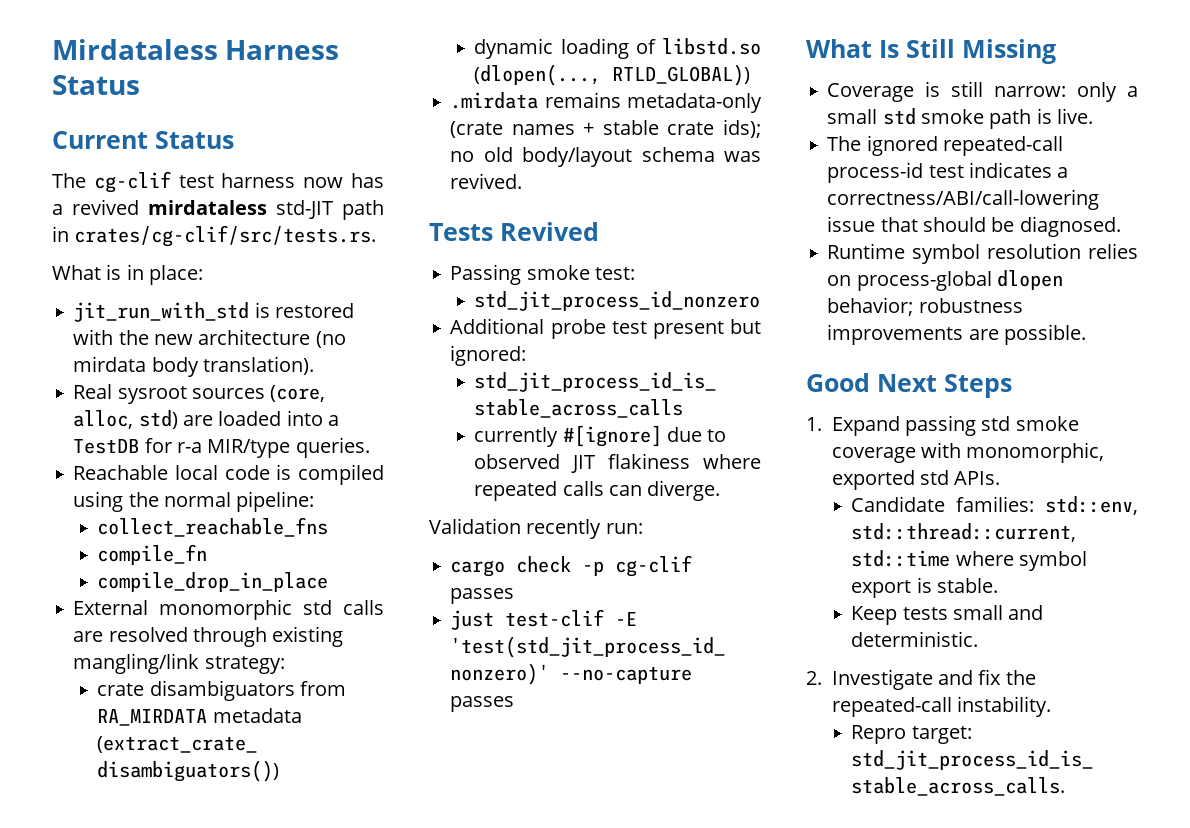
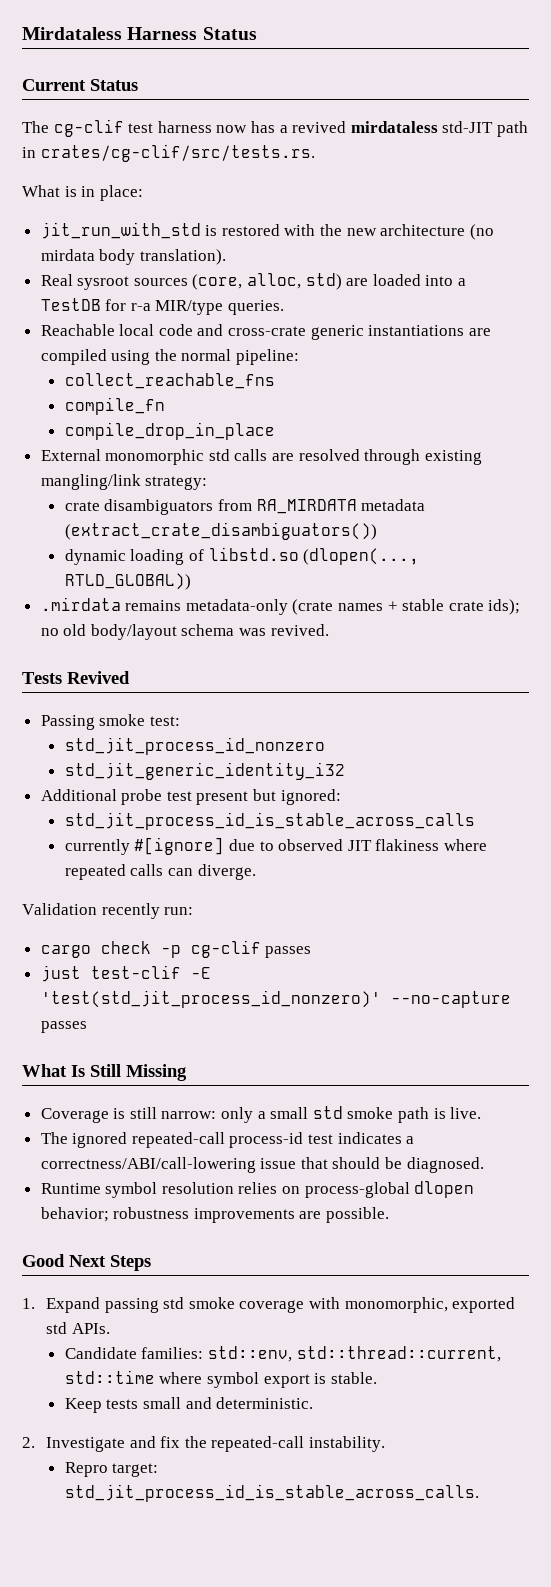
- Reachable local code is compiled using the normal pipeline:
+ Reachable local code and cross-crate generic instantiations are compiled using the normal pipeline:
+ std_jit_generic_identity_i32

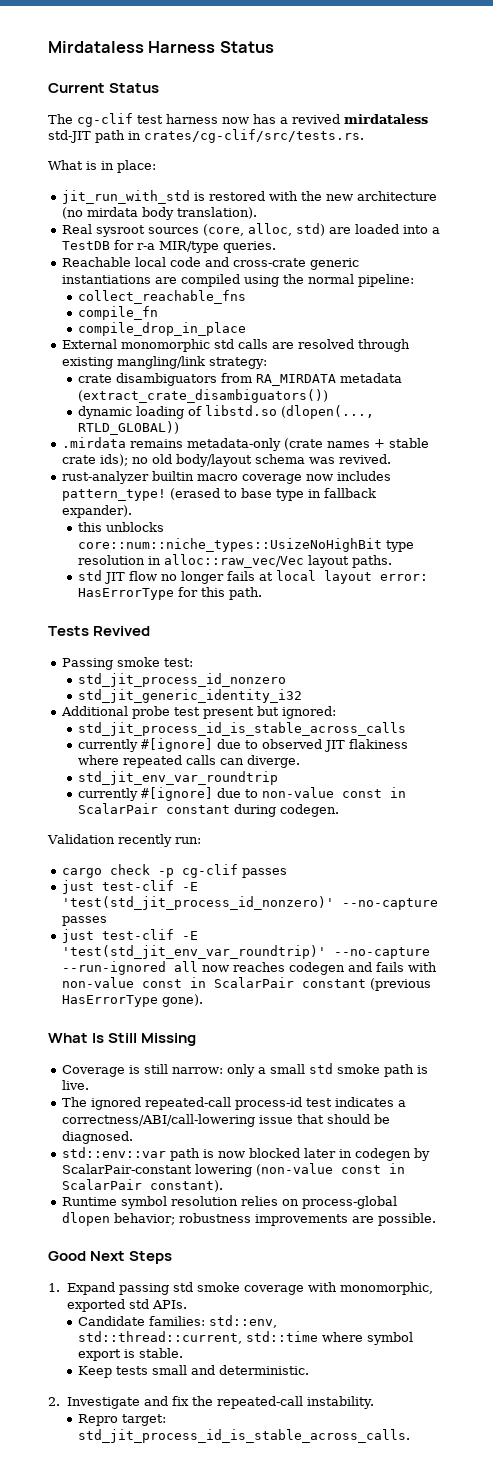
+ rust-analyzer builtin macro coverage now includes pattern_type! (erased to base type in fallback expander).
+ this unblocks core::num::niche_types::UsizeNoHighBit type resolution in alloc::raw_vec/Vec layout paths.
+ std JIT flow no longer fails at local layout error: HasErrorType for this path.
+ std_jit_env_var_roundtrip
+ currently #[ignore] due to non-value const in ScalarPair constant during codegen.
+ just test-clif -E 'test(std_jit_env_var_roundtrip)' --no-capture --run-ignored all now reaches codegen and fails with non-value const in ScalarPair constant (previous HasErrorType gone).
+ std::env::var path is now blocked later in codegen by ScalarPair-constant lowering (non-value const in ScalarPair constant).

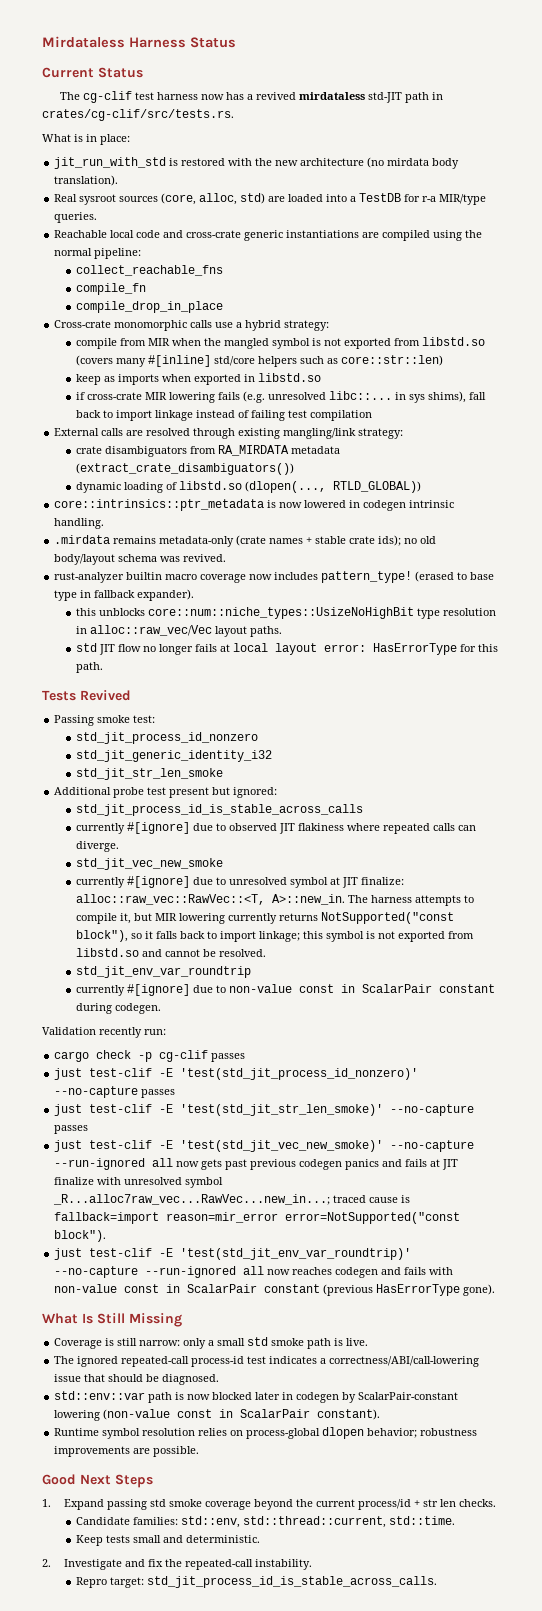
+ Cross-crate monomorphic calls use a hybrid strategy:
+ compile from MIR when the mangled symbol is not exported from libstd.so (covers many #[inline] std/core helpers such as core::str::len)
+ keep as imports when exported in libstd.so
+ if cross-crate MIR lowering fails (e.g. unresolved libc::... in sys shims), fall back to import linkage instead of failing test compilation
- External monomorphic std calls are resolved through existing mangling/link strategy:
+ External calls are resolved through existing mangling/link strategy:
+ core::intrinsics::ptr_metadata is now lowered in codegen intrinsic handling.
+ std_jit_str_len_smoke
+ std_jit_vec_new_smoke
+ currently #[ignore] due to unresolved symbol at JIT finalize: alloc::raw_vec::RawVec::<T, A>::new_in. The harness attempts to compile it, but MIR lowering currently returns NotSupported("const block"), so it falls back to import linkage; this symbol is not exported from libstd.so and cannot be resolved.
+ just test-clif -E 'test(std_jit_str_len_smoke)' --no-capture passes
+ just test-clif -E 'test(std_jit_vec_new_smoke)' --no-capture --run-ignored all now gets past previous codegen panics and fails at JIT finalize with unresolved symbol _R...alloc7raw_vec...RawVec...new_in...; traced cause is fallback=import reason=mir_error error=NotSupported("const block").
- 1. Expand passing std smoke coverage with monomorphic, exported std APIs.
- Candidate families: std::env, std::thread::current, std::time where symbol export is stable.
+ 1. Expand passing std smoke coverage beyond the current process/id + str len checks.
+ Candidate families: std::env, std::thread::current, std::time.

